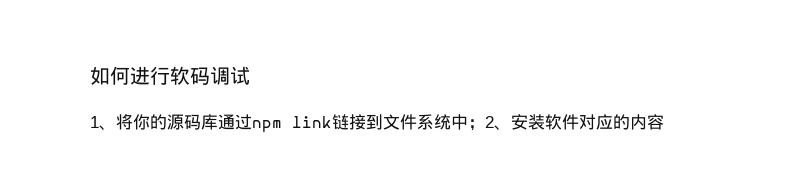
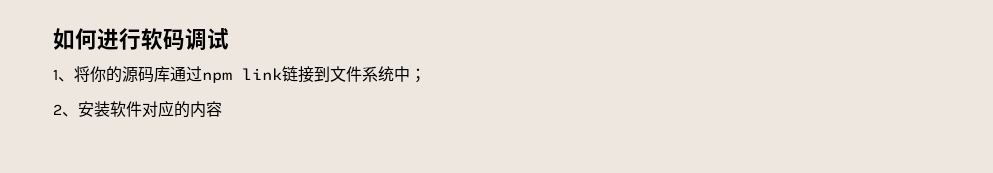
- 1、将你的源码库通过npm link链接到文件系统中；2、安装软件对应的内容
+ 1、将你的源码库通过npm link链接到文件系统中；
+ 2、安装软件对应的内容

